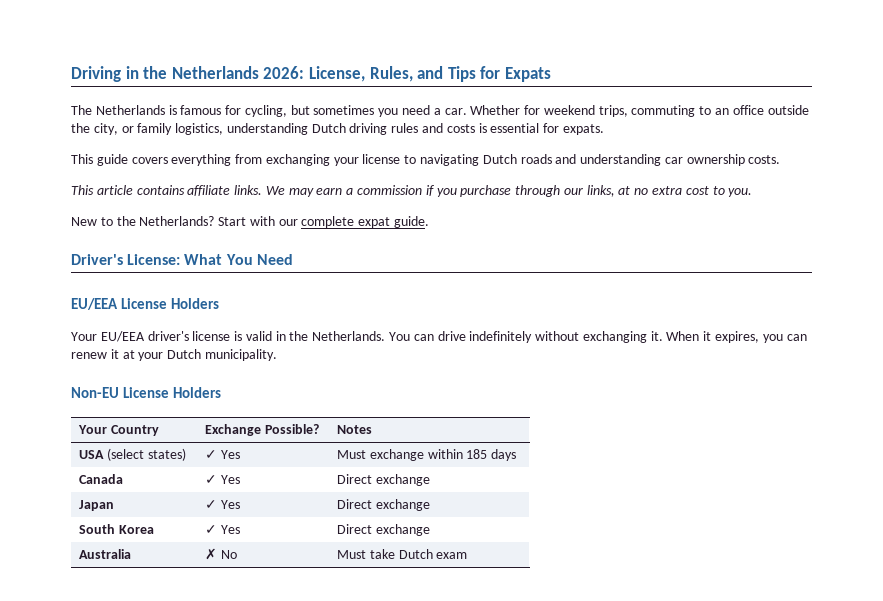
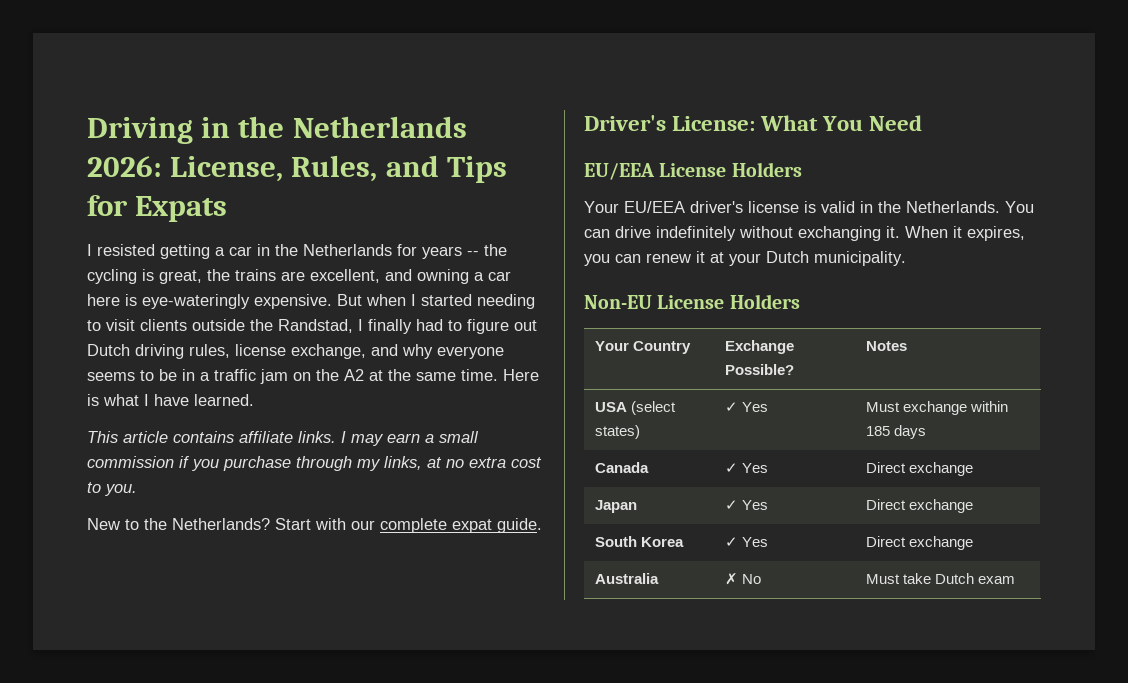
- The Netherlands is famous for cycling, but sometimes you need a car. Whether for weekend trips, commuting to an office outside the city, or family logistics, understanding Dutch driving rules and costs is essential for expats.
- This guide covers everything from exchanging your license to navigating Dutch roads and understanding car ownership costs.
+ I resisted getting a car in the Netherlands for years -- the cycling is great, the trains are excellent, and owning a car here is eye-wateringly expensive. But when I started needing to visit clients outside the Randstad, I finally had to figure out Dutch driving rules, license exchange, and why everyone seems to be in a traffic jam on the A2 at the same time. Here is what I have learned.
- We may earn a commission if you purchase through our links, at no extra cost to you.
+ I may earn a small commission if you purchase through my links, at no extra cost to you.

